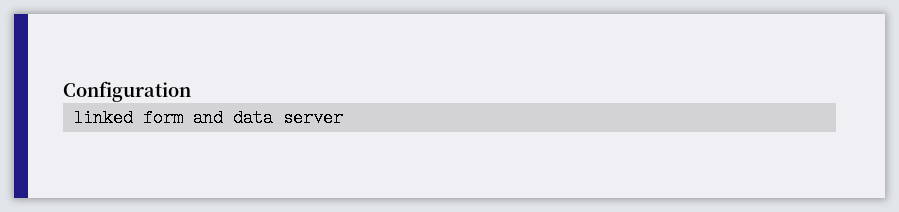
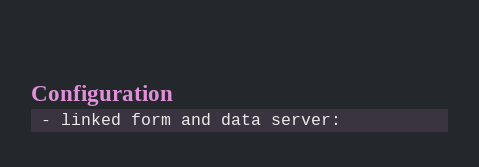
- linked form and data server
+ - linked form and data server:

